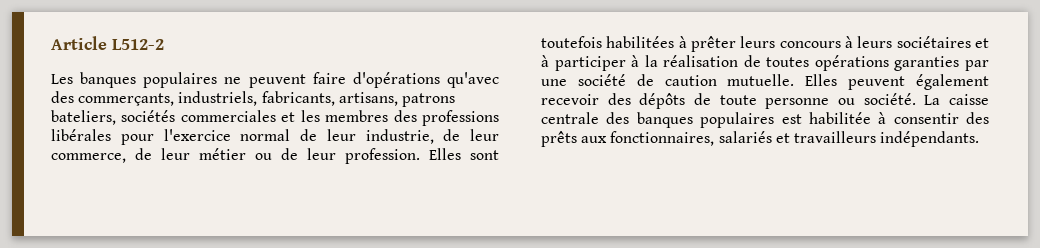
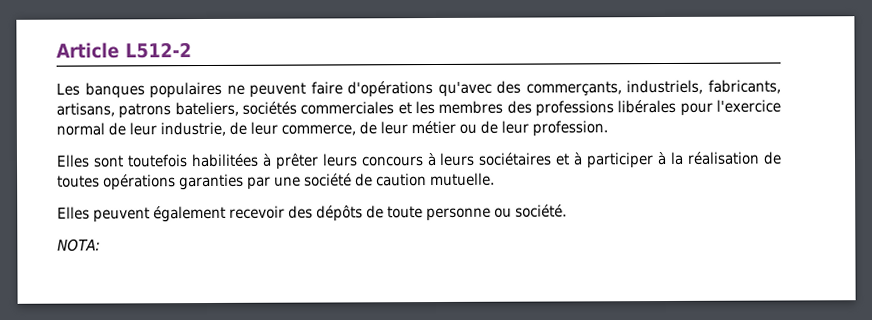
- Les banques populaires ne peuvent faire d'opérations qu'avec des commerçants, industriels, fabricants, artisans, patrons bateliers, sociétés commerciales et les membres des professions libérales pour l'exercice normal de leur industrie, de leur commerce, de leur métier ou de leur profession. Elles sont toutefois habilitées à prêter leurs concours à leurs sociétaires et à participer à la réalisation de toutes opérations garanties par une société de caution mutuelle. Elles peuvent également recevoir des dépôts de toute personne ou société. La caisse centrale des banques populaires est habilitée à consentir des prêts aux fonctionnaires, salariés et travailleurs indépendants.
+ Les banques populaires ne peuvent faire d'opérations qu'avec des commerçants, industriels, fabricants, artisans, patrons bateliers, sociétés commerciales et les membres des professions libérales pour l'exercice normal de leur industrie, de leur commerce, de leur métier ou de leur profession.
+ Elles sont toutefois habilitées à prêter leurs concours à leurs sociétaires et à participer à la réalisation de toutes opérations garanties par une société de caution mutuelle.
+ Elles peuvent également recevoir des dépôts de toute personne ou société.
+ NOTA:

